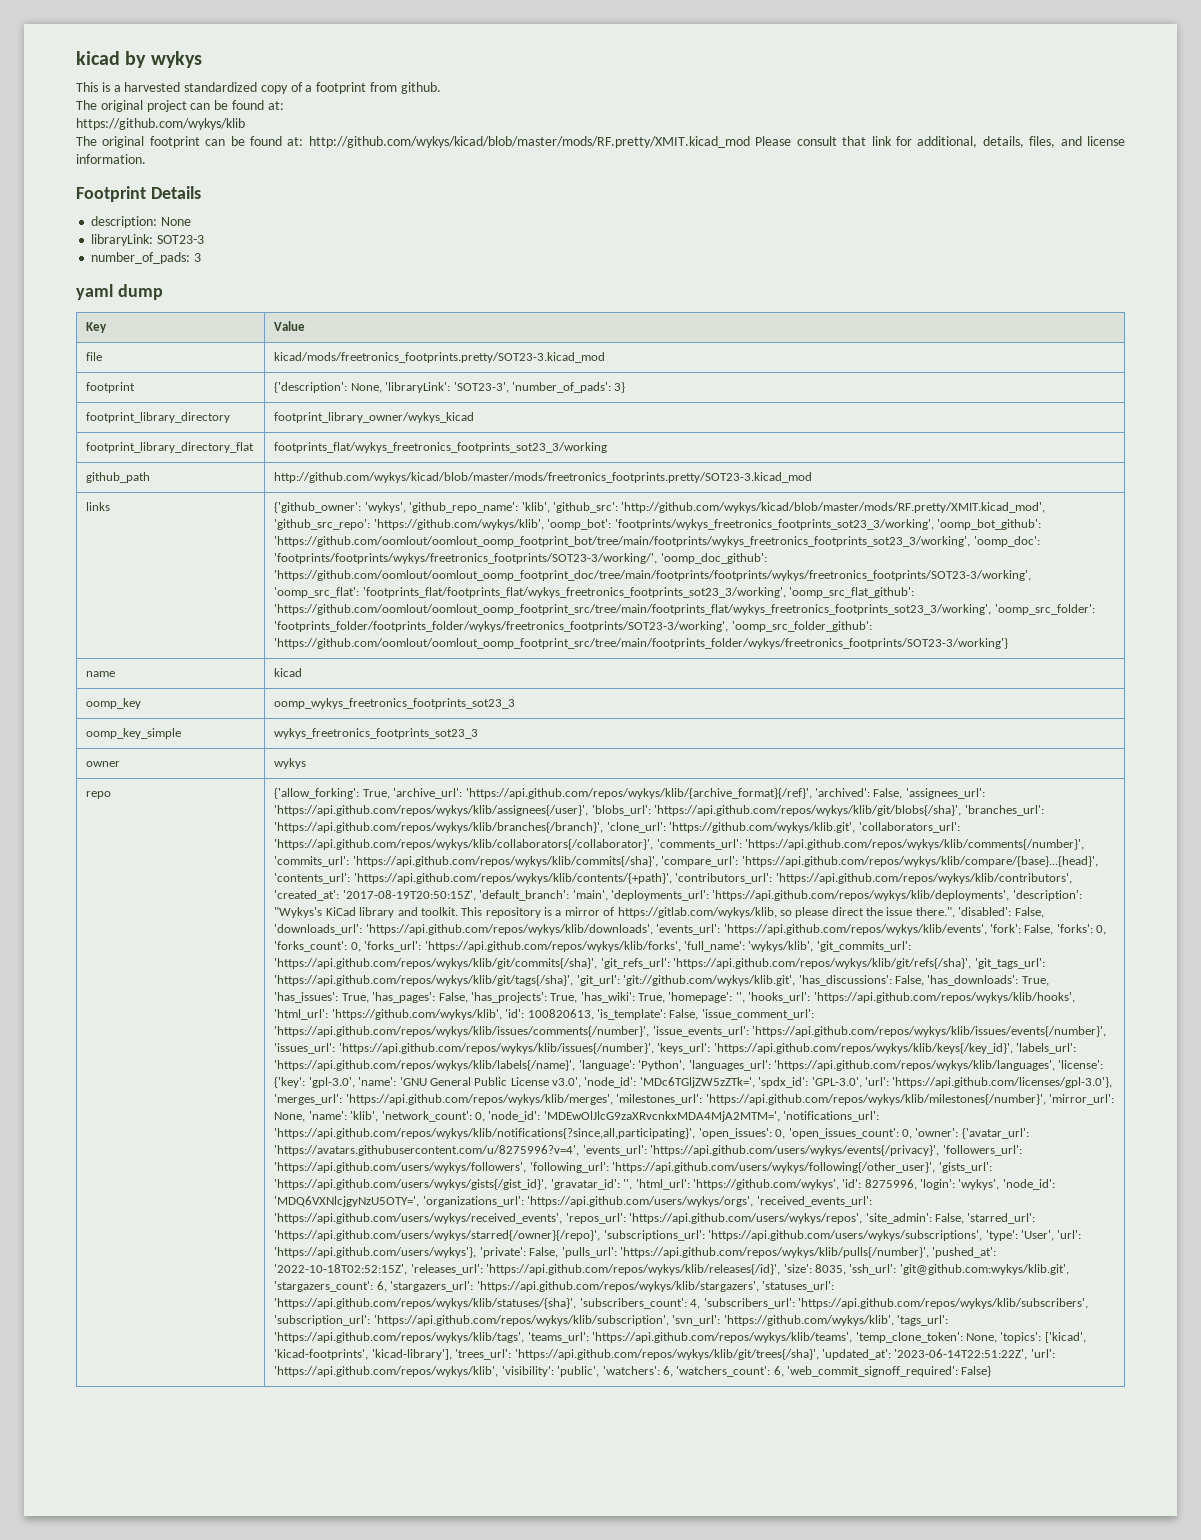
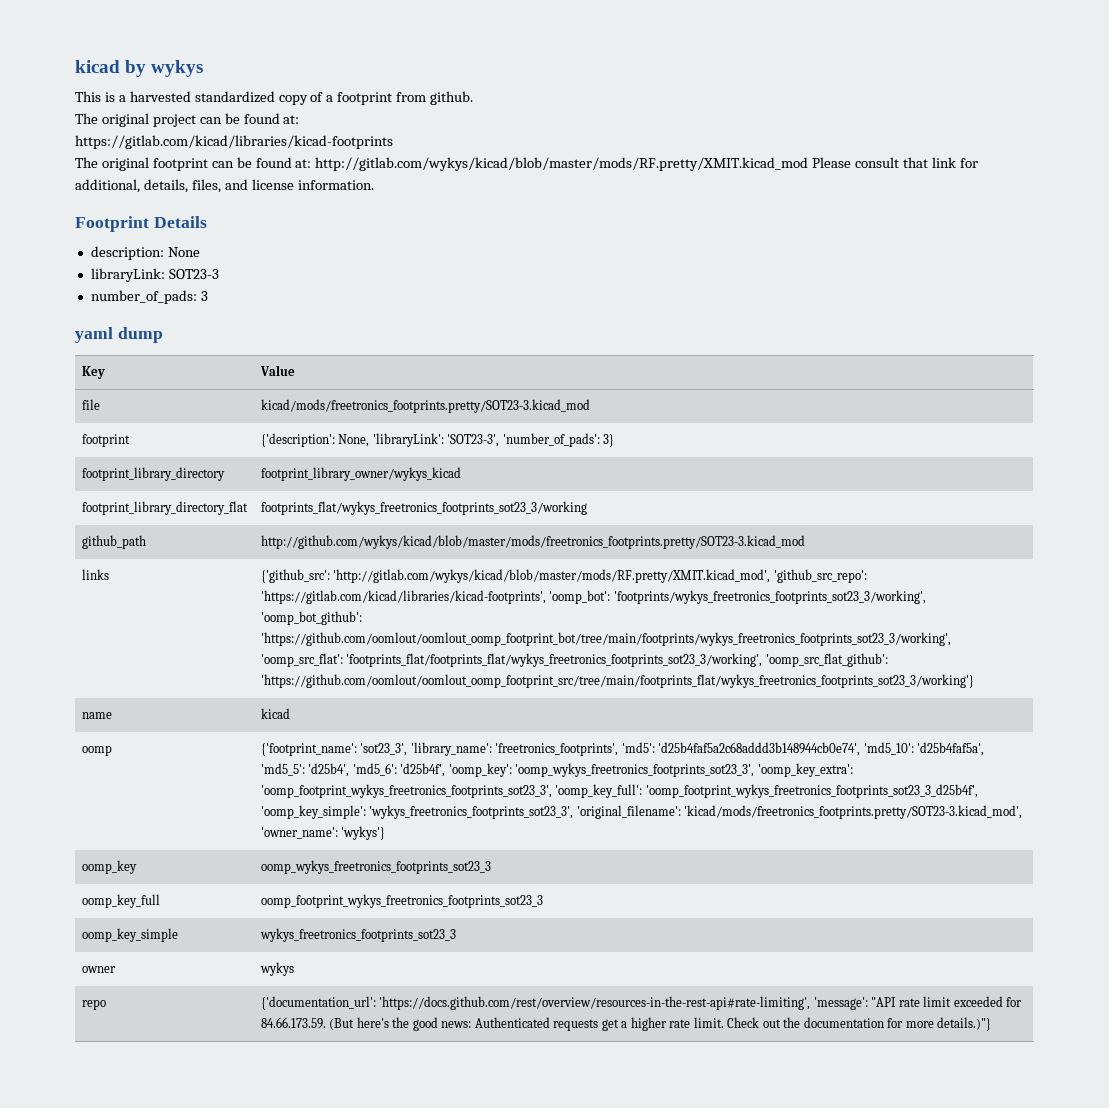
- https://github.com/wykys/klib
+ https://gitlab.com/kicad/libraries/kicad-footprints
- The original footprint can be found at: http://github.com/wykys/kicad/blob/master/mods/RF.pretty/XMIT.kicad_mod Please consult that link for additional, details, files, and license information.
+ The original footprint can be found at: http://gitlab.com/wykys/kicad/blob/master/mods/RF.pretty/XMIT.kicad_mod Please consult that link for additional, details, files, and license information.
- links | {'github_owner': 'wykys', 'github_repo_name': 'klib', 'github_src': 'http://github.com/wykys/kicad/blob/master/mods/RF.pretty/XMIT.kicad_mod', 'github_src_repo': 'https://github.com/wykys/klib', 'oomp_bot': 'footprints/wykys_freetronics_footprints_sot23_3/working', 'oomp_bot_github': 'https://github.com/oomlout/oomlout_oomp_footprint_bot/tree/main/footprints/wykys_freetronics_footprints_sot23_3/working', 'oomp_doc': 'footprints/footprints/wykys/freetronics_footprints/SOT23-3/working/', 'oomp_doc_github': 'https://github.com/oomlout/oomlout_oomp_footprint_doc/tree/main/footprints/footprints/wykys/freetronics_footprints/SOT23-3/working', 'oomp_src_flat': 'footprints_flat/footprints_flat/wykys_freetronics_footprints_sot23_3/working', 'oomp_src_flat_github': 'https://github.com/oomlout/oomlout_oomp_footprint_src/tree/main/footprints_flat/wykys_freetronics_footprints_sot23_3/working', 'oomp_src_folder': 'footprints_folder/footprints_folder/wykys/freetronics_footprints/SOT23-3/working', 'oomp_src_folder_github': 'https://github.com/oomlout/oomlout_oomp_footprint_src/tree/main/footprints_folder/wykys/freetronics_footprints/SOT23-3/working'}
+ links | {'github_src': 'http://gitlab.com/wykys/kicad/blob/master/mods/RF.pretty/XMIT.kicad_mod', 'github_src_repo': 'https://gitlab.com/kicad/libraries/kicad-footprints', 'oomp_bot': 'footprints/wykys_freetronics_footprints_sot23_3/working', 'oomp_bot_github': 'https://github.com/oomlout/oomlout_oomp_footprint_bot/tree/main/footprints/wykys_freetronics_footprints_sot23_3/working', 'oomp_src_flat': 'footprints_flat/footprints_flat/wykys_freetronics_footprints_sot23_3/working', 'oomp_src_flat_github': 'https://github.com/oomlout/oomlout_oomp_footprint_src/tree/main/footprints_flat/wykys_freetronics_footprints_sot23_3/working'}
  name | kicad
+ oomp | {'footprint_name': 'sot23_3', 'library_name': 'freetronics_footprints', 'md5': 'd25b4faf5a2c68addd3b148944cb0e74', 'md5_10': 'd25b4faf5a', 'md5_5': 'd25b4', 'md5_6': 'd25b4f', 'oomp_key': 'oomp_wykys_freetronics_footprints_sot23_3', 'oomp_key_extra': 'oomp_footprint_wykys_freetronics_footprints_sot23_3', 'oomp_key_full': 'oomp_footprint_wykys_freetronics_footprints_sot23_3_d25b4f', 'oomp_key_simple': 'wykys_freetronics_footprints_sot23_3', 'original_filename': 'kicad/mods/freetronics_footprints.pretty/SOT23-3.kicad_mod', 'owner_name': 'wykys'}
+ oomp_key_full | oomp_footprint_wykys_freetronics_footprints_sot23_3
- {'allow_forking': True, 'archive_url': 'https://api.github.com/repos/wykys/klib/{archive_format}{/ref}', 'archived': False, 'assignees_url': 'https://api.github.com/repos/wykys/klib/assignees{/user}', 'blobs_url': 'https://api.github.com/repos/wykys/klib/git/blobs{/sha}', 'branches_url': 'https://api.github.com/repos/wykys/klib/branches{/branch}', 'clone_url': 'https://github.com/wykys/klib.git', 'collaborators_url': 'https://api.github.com/repos/wykys/klib/collaborators{/collaborator}', 'comments_url': 'https://api.github.com/repos/wykys/klib/comments{/number}', 'commits_url': 'https://api.github.com/repos/wykys/klib/commits{/sha}', 'compare_url': 'https://api.github.com/repos/wykys/klib/compare/{base}...{head}', 'contents_url': 'https://api.github.com/repos/wykys/klib/contents/{+path}', 'contributors_url': 'https://api.github.com/repos/wykys/klib/contributors', 'created_at': '2017-08-19T20:50:15Z', 'default_branch': 'main', 'deployments_url': 'https://api.github.com/repos/wykys/klib/deployments', 'description': "Wykys's KiCad library and toolkit. This repository is a mirror of https://gitlab.com/wykys/klib, so please direct the issue there.", 'disabled': False, 'downloads_url': 'https://api.github.com/repos/wykys/klib/downloads', 'events_url': 'https://api.github.com/repos/wykys/klib/events', 'fork': False, 'forks': 0, 'forks_count': 0, 'forks_url': 'https://api.github.com/repos/wykys/klib/forks', 'full_name': 'wykys/klib', 'git_commits_url': 'https://api.github.com/repos/wykys/klib/git/commits{/sha}', 'git_refs_url': 'https://api.github.com/repos/wykys/klib/git/refs{/sha}', 'git_tags_url': 'https://api.github.com/repos/wykys/klib/git/tags{/sha}', 'git_url': 'git://github.com/wykys/klib.git', 'has_discussions': False, 'has_downloads': True, 'has_issues': True, 'has_pages': False, 'has_projects': True, 'has_wiki': True, 'homepage': '', 'hooks_url': 'https://api.github.com/repos/wykys/klib/hooks', 'html_url': 'https://github.com/wykys/klib', 'id': 100820613, 'is_template': False, 'issue_comment_url': 'https://api.github.com/repos/wykys/klib/issues/comments{/number}', 'issue_events_url': 'https://api.github.com/repos/wykys/klib/issues/events{/number}', 'issues_url': 'https://api.github.com/repos/wykys/klib/issues{/number}', 'keys_url': 'https://api.github.com/repos/wykys/klib/keys{/key_id}', 'labels_url': 'https://api.github.com/repos/wykys/klib/labels{/name}', 'language': 'Python', 'languages_url': 'https://api.github.com/repos/wykys/klib/languages', 'license': {'key': 'gpl-3.0', 'name': 'GNU General Public License v3.0', 'node_id': 'MDc6TGljZW5zZTk=', 'spdx_id': 'GPL-3.0', 'url': 'https://api.github.com/licenses/gpl-3.0'}, 'merges_url': 'https://api.github.com/repos/wykys/klib/merges', 'milestones_url': 'https://api.github.com/repos/wykys/klib/milestones{/number}', 'mirror_url': None, 'name': 'klib', 'network_count': 0, 'node_id': 'MDEwOlJlcG9zaXRvcnkxMDA4MjA2MTM=', 'notifications_url': 'https://api.github.com/repos/wykys/klib/notifications{?since,all,participating}', 'open_issues': 0, 'open_issues_count': 0, 'owner': {'avatar_url': 'https://avatars.githubusercontent.com/u/8275996?v=4', 'events_url': 'https://api.github.com/users/wykys/events{/privacy}', 'followers_url': 'https://api.github.com/users/wykys/followers', 'following_url': 'https://api.github.com/users/wykys/following{/other_user}', 'gists_url': 'https://api.github.com/users/wykys/gists{/gist_id}', 'gravatar_id': '', 'html_url': 'https://github.com/wykys', 'id': 8275996, 'login': 'wykys', 'node_id': 'MDQ6VXNlcjgyNzU5OTY=', 'organizations_url': 'https://api.github.com/users/wykys/orgs', 'received_events_url': 'https://api.github.com/users/wykys/received_events', 'repos_url': 'https://api.github.com/users/wykys/repos', 'site_admin': False, 'starred_url': 'https://api.github.com/users/wykys/starred{/owner}{/repo}', 'subscriptions_url': 'https://api.github.com/users/wykys/subscriptions', 'type': 'User', 'url': 'https://api.github.com/users/wykys'}, 'private': False, 'pulls_url': 'https://api.github.com/repos/wykys/klib/pulls{/number}', 'pushed_at': '2022-10-18T02:52:15Z', 'releases_url': 'https://api.github.com/repos/wykys/klib/releases{/id}', 'size': 8035, 'ssh_url': 'git@github.com:wykys/klib.git', 'stargazers_count': 6, 'stargazers_url': 'https://api.github.com/repos/wykys/klib/stargazers', 'statuses_url': 'https://api.github.com/repos/wykys/klib/statuses/{sha}', 'subscribers_count': 4, 'subscribers_url': 'https://api.github.com/repos/wykys/klib/subscribers', 'subscription_url': 'https://api.github.com/repos/wykys/klib/subscription', 'svn_url': 'https://github.com/wykys/klib', 'tags_url': 'https://api.github.com/repos/wykys/klib/tags', 'teams_url': 'https://api.github.com/repos/wykys/klib/teams', 'temp_clone_token': None, 'topics': ['kicad', 'kicad-footprints', 'kicad-library'], 'trees_url': 'https://api.github.com/repos/wykys/klib/git/trees{/sha}', 'updated_at': '2023-06-14T22:51:22Z', 'url': 'https://api.github.com/repos/wykys/klib', 'visibility': 'public', 'watchers': 6, 'watchers_count': 6, 'web_commit_signoff_required': False}
+ {'documentation_url': 'https://docs.github.com/rest/overview/resources-in-the-rest-api#rate-limiting', 'message': "API rate limit exceeded for 84.66.173.59. (But here's the good news: Authenticated requests get a higher rate limit. Check out the documentation for more details.)"}

